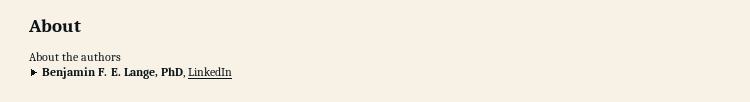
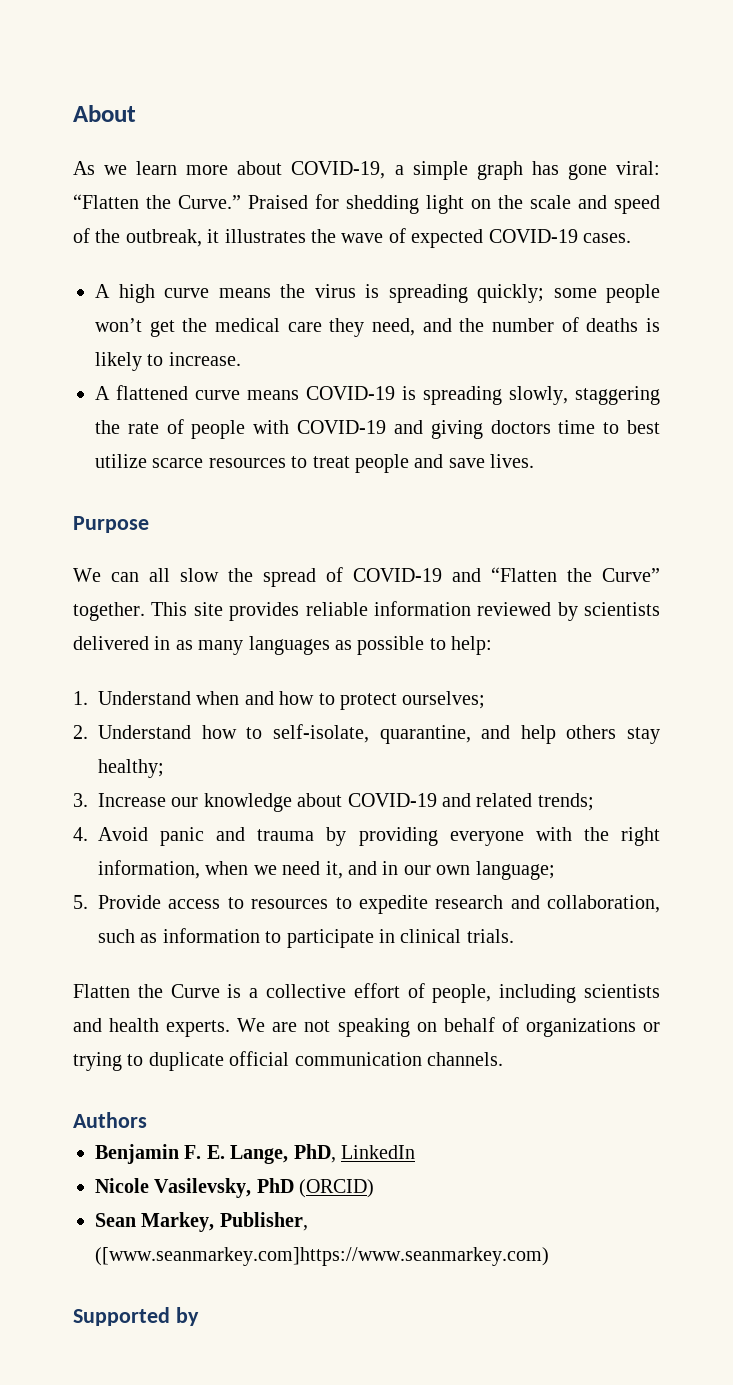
- About the authors
+ As we learn more about COVID-19, a simple graph has gone viral: “Flatten the Curve.” Praised for shedding light on the scale and speed of the outbreak, it illustrates the wave of expected COVID-19 cases.
+ A high curve means the virus is spreading quickly; some people won’t get the medical care they need, and the number of deaths is likely to increase.
+ A flattened curve means COVID-19 is spreading slowly, staggering the rate of people with COVID-19 and giving doctors time to best utilize scarce resources to treat people and save lives.
+ Purpose
+ We can all slow the spread of COVID-19 and “Flatten the Curve” together. This site provides reliable information reviewed by scientists delivered in as many languages as possible to help:
+ 1. Understand when and how to protect ourselves;
+ 2. Understand how to self-isolate, quarantine, and help others stay healthy;
+ 3. Increase our knowledge about COVID-19 and related trends;
+ 4. Avoid panic and trauma by providing everyone with the right information, when we need it, and in our own language;
+ 5. Provide access to resources to expedite research and collaboration, such as information to participate in clinical trials.
+ Flatten the Curve is a collective effort of people, including scientists and health experts. We are not speaking on behalf of organizations or trying to duplicate official communication channels.
+ Authors
+ Nicole Vasilevsky, PhD (ORCID)
+ Sean Markey, Publisher, ([www.seanmarkey.com]https://www.seanmarkey.com)
+ Supported by

